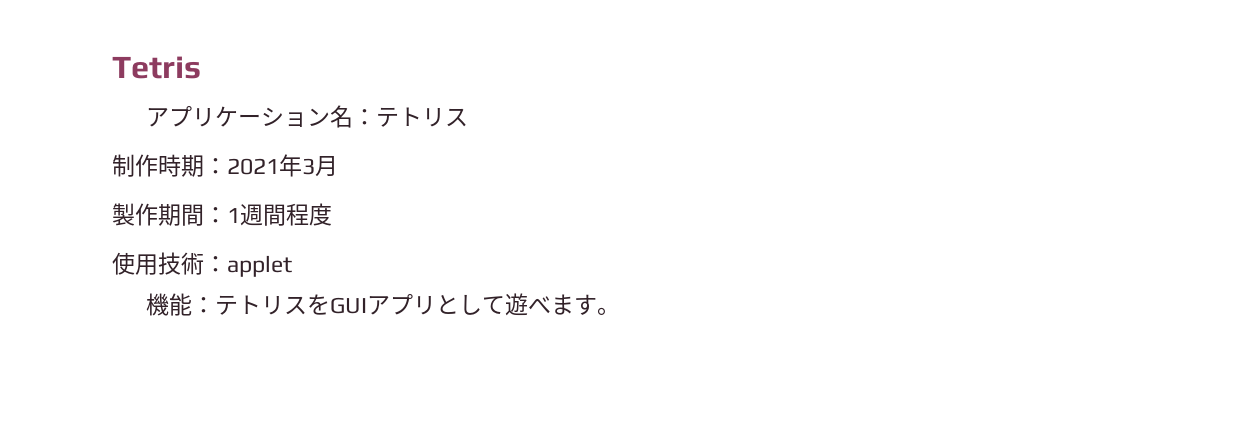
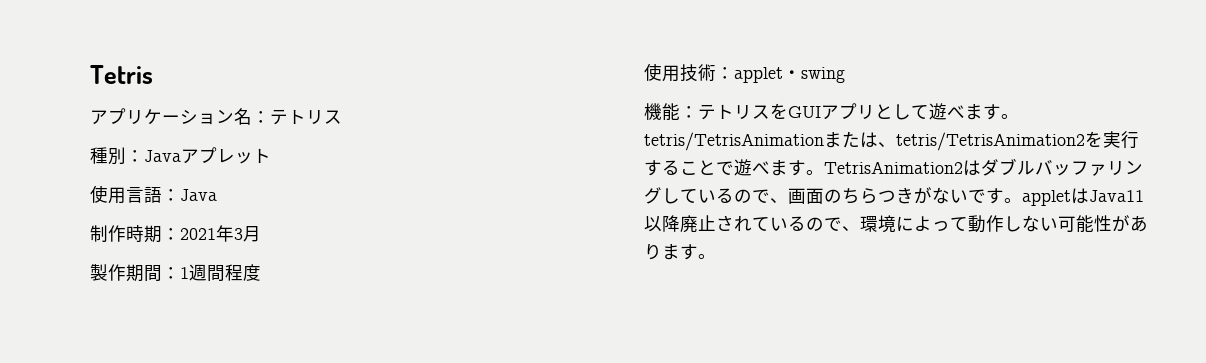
+ 種別：Javaアプレット
+ 使用言語：Java
- 使用技術：applet
+ 使用技術：applet・swing
- 機能：テトリスをGUIアプリとして遊べます。
+ 機能：テトリスをGUIアプリとして遊べます。tetris/TetrisAnimationまたは、tetris/TetrisAnimation2を実行することで遊べます。TetrisAnimation2はダブルバッファリングしているので、画面のちらつきがないです。appletはJava11以降廃止されているので、環境によって動作しない可能性があります。

